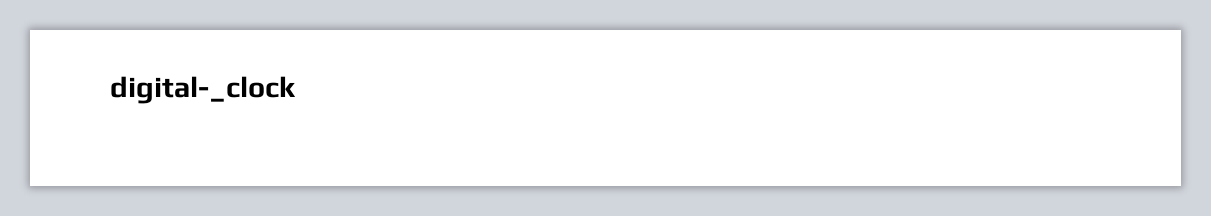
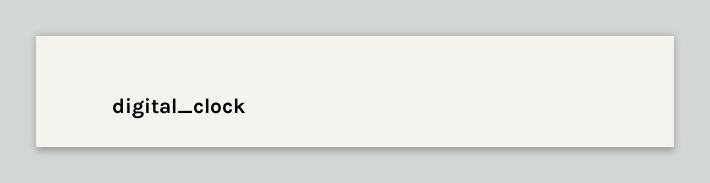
- digital-_clock
+ digital_clock

